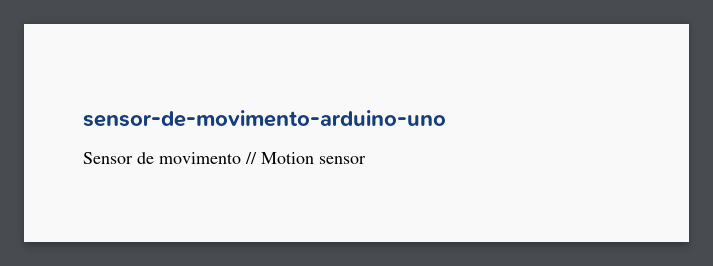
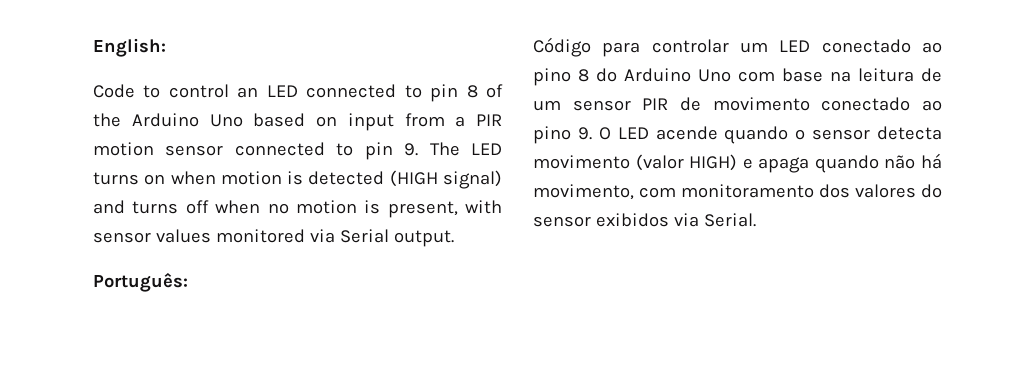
- sensor-de-movimento-arduino-uno
- Sensor de movimento // Motion sensor
+ English:
+ Code to control an LED connected to pin 8 of the Arduino Uno based on input from a PIR motion sensor connected to pin 9. The LED turns on when motion is detected (HIGH signal) and turns off when no motion is present, with sensor values monitored via Serial output.
+ Português:
+ Código para controlar um LED conectado ao pino 8 do Arduino Uno com base na leitura de um sensor PIR de movimento conectado ao pino 9. O LED acende quando o sensor detecta movimento (valor HIGH) e apaga quando não há movimento, com monitoramento dos valores do sensor exibidos via Serial.

